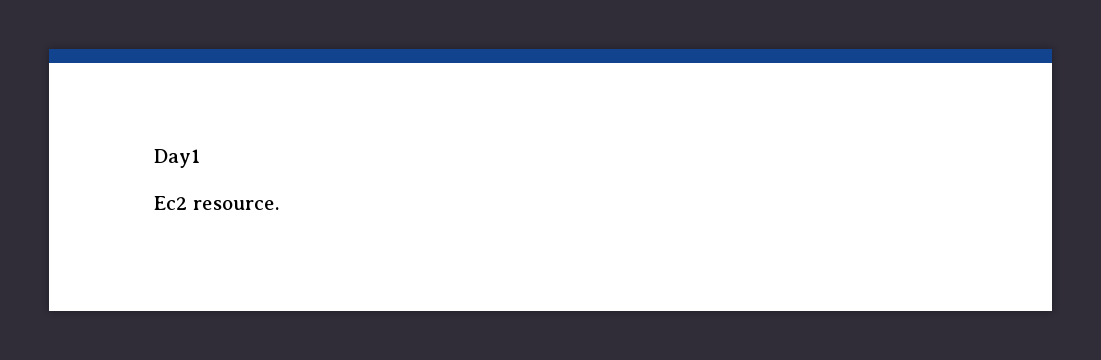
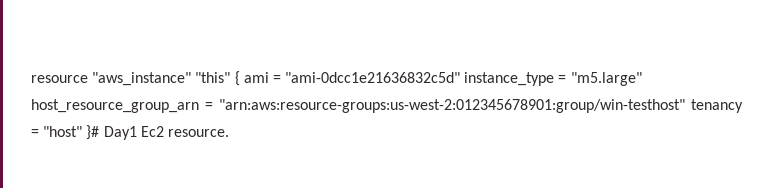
- Day1
- Ec2 resource.
+ resource "aws_instance" "this" { ami = "ami-0dcc1e21636832c5d" instance_type = "m5.large" host_resource_group_arn = "arn:aws:resource-groups:us-west-2:012345678901:group/win-testhost" tenancy = "host" }# Day1 Ec2 resource.

